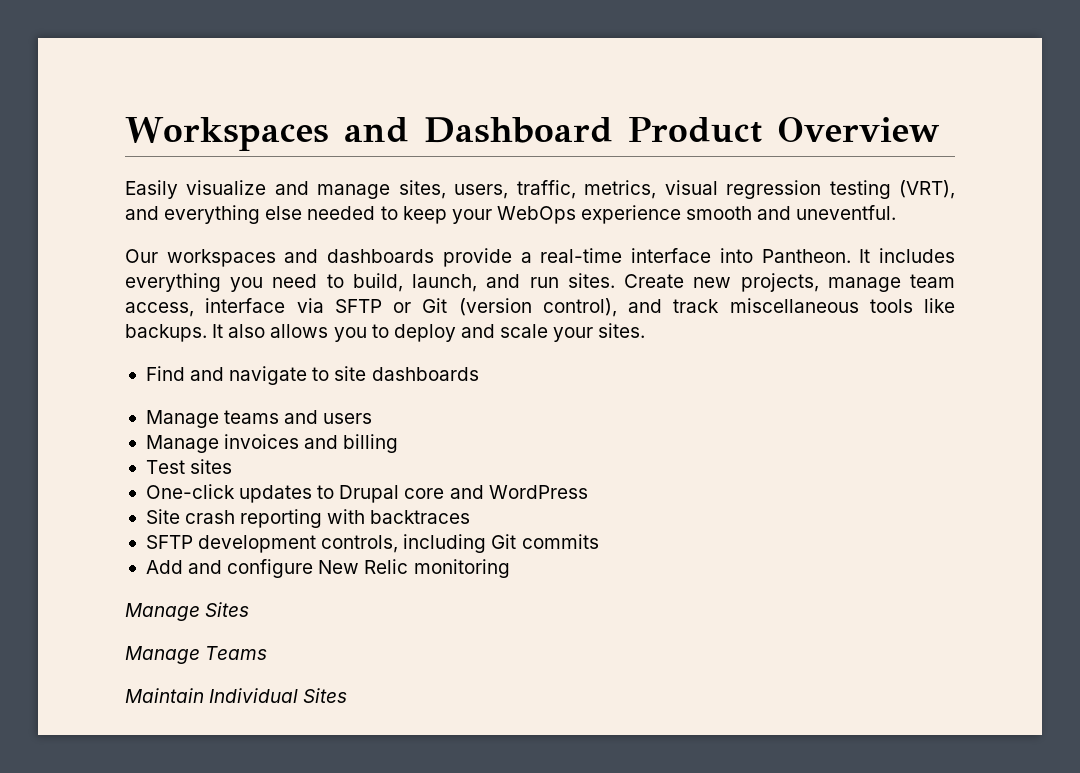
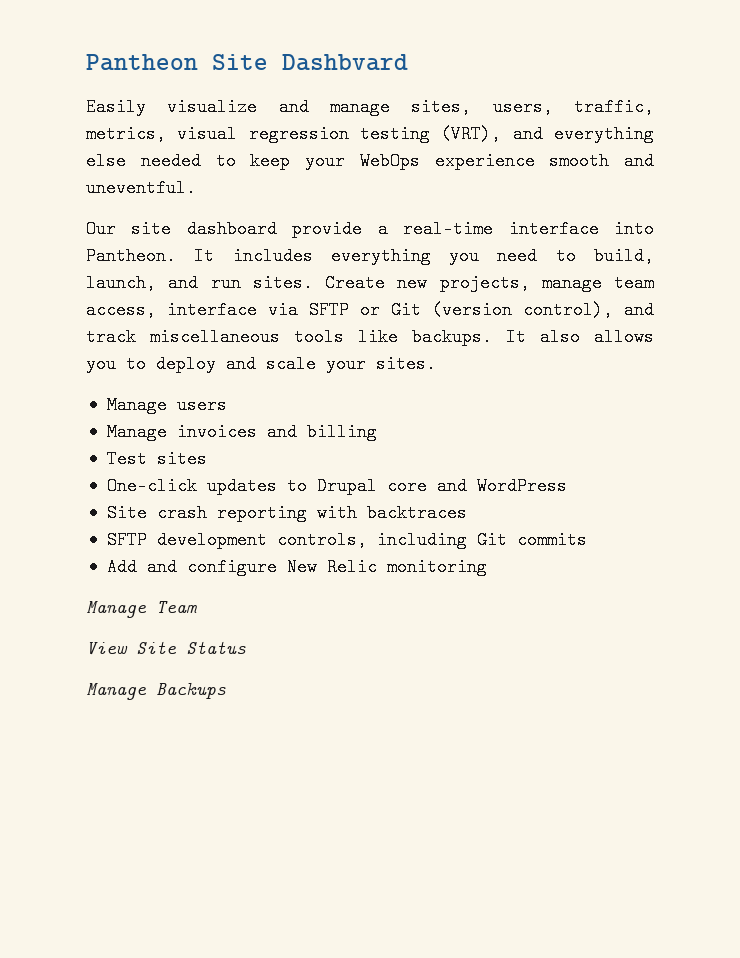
- Workspaces and Dashboard Product Overview
+ Pantheon Site Dashbvard
- Our workspaces and dashboards provide a real-time interface into Pantheon.
+ Our site dashboard provide a real-time interface into Pantheon.
- Find and navigate to site dashboards
- Manage teams and users
+ Manage users
- Manage Sites
- Manage Teams
- Maintain Individual Sites
+ Manage Team
+ View Site Status
+ Manage Backups

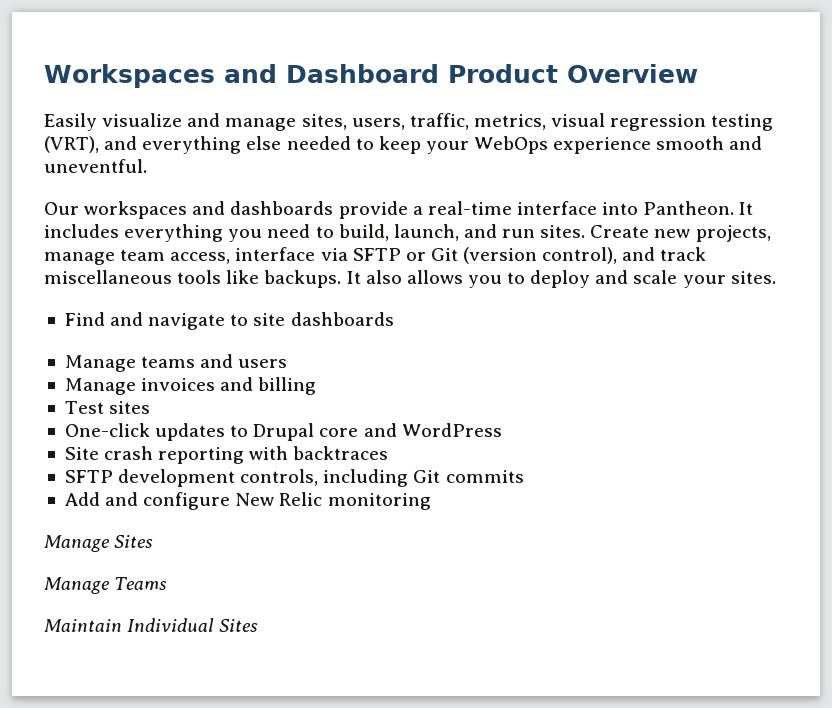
- Pantheon Site Dashbvard
+ Workspaces and Dashboard Product Overview
- Our site dashboard provide a real-time interface into Pantheon.
+ Our workspaces and dashboards provide a real-time interface into Pantheon.
- Manage users
+ Find and navigate to site dashboards
+ Manage teams and users
- Manage Team
- View Site Status
- Manage Backups
+ Manage Sites
+ Manage Teams
+ Maintain Individual Sites

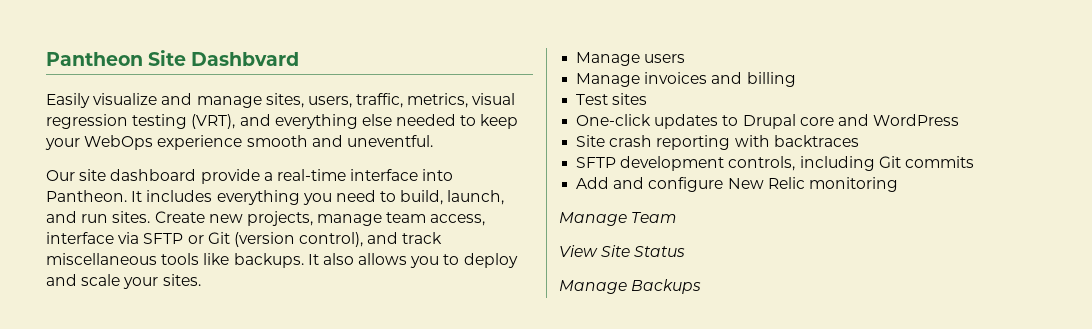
- Workspaces and Dashboard Product Overview
+ Pantheon Site Dashbvard
- Our workspaces and dashboards provide a real-time interface into Pantheon.
+ Our site dashboard provide a real-time interface into Pantheon.
- Find and navigate to site dashboards
- Manage teams and users
+ Manage users
- Manage Sites
- Manage Teams
- Maintain Individual Sites
+ Manage Team
+ View Site Status
+ Manage Backups

